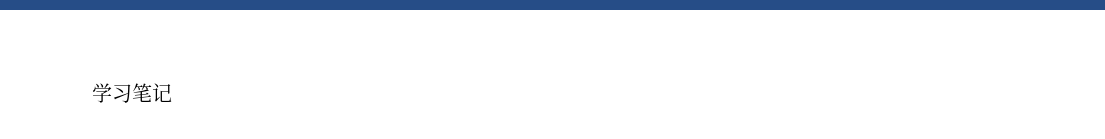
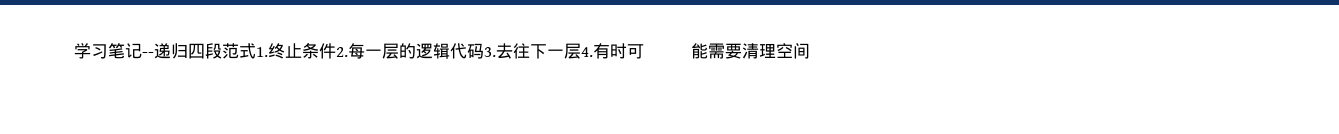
- 学习笔记
+ 学习笔记--递归四段范式1.终止条件2.每一层的逻辑代码3.去往下一层4.有时可能需要清理空间

